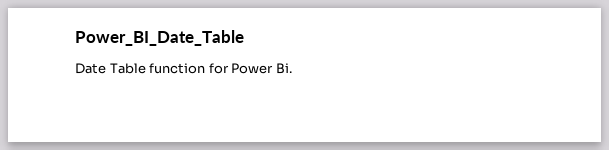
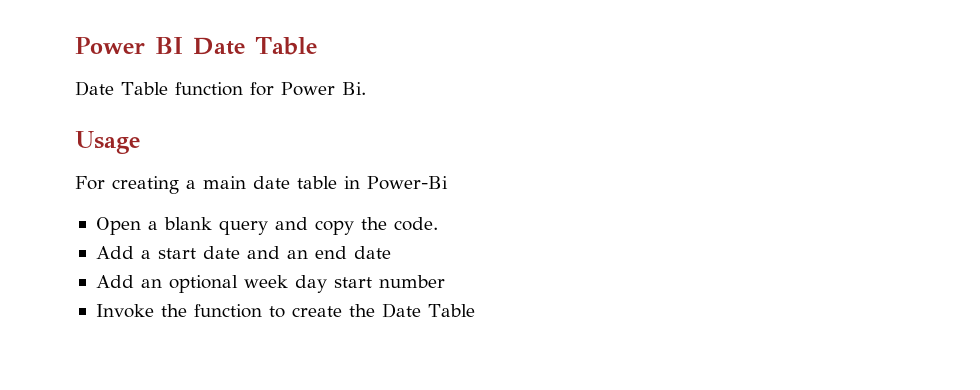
- Power_BI_Date_Table
+ Power BI Date Table
+ Usage
+ For creating a main date table in Power-Bi
+ Open a blank query and copy the code.
+ Add a start date and an end date
+ Add an optional week day start number
+ Invoke the function to create the Date Table

